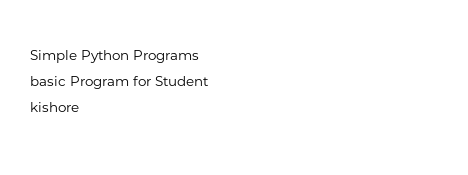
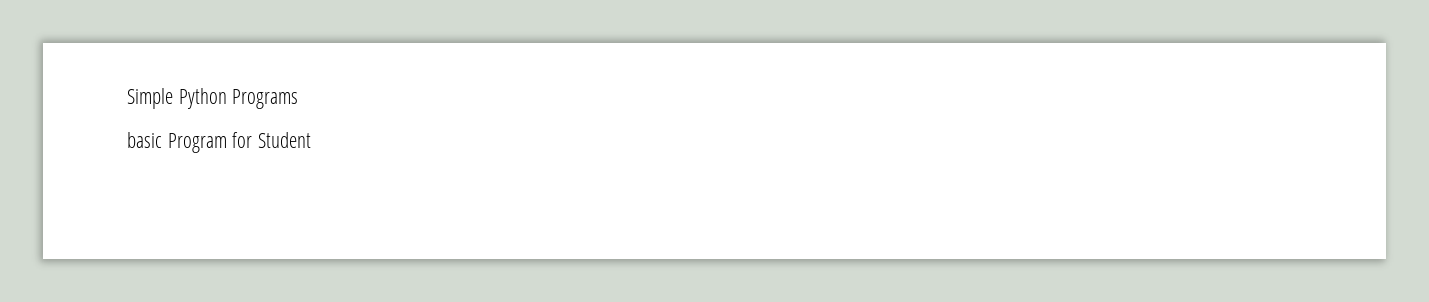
- kishore

